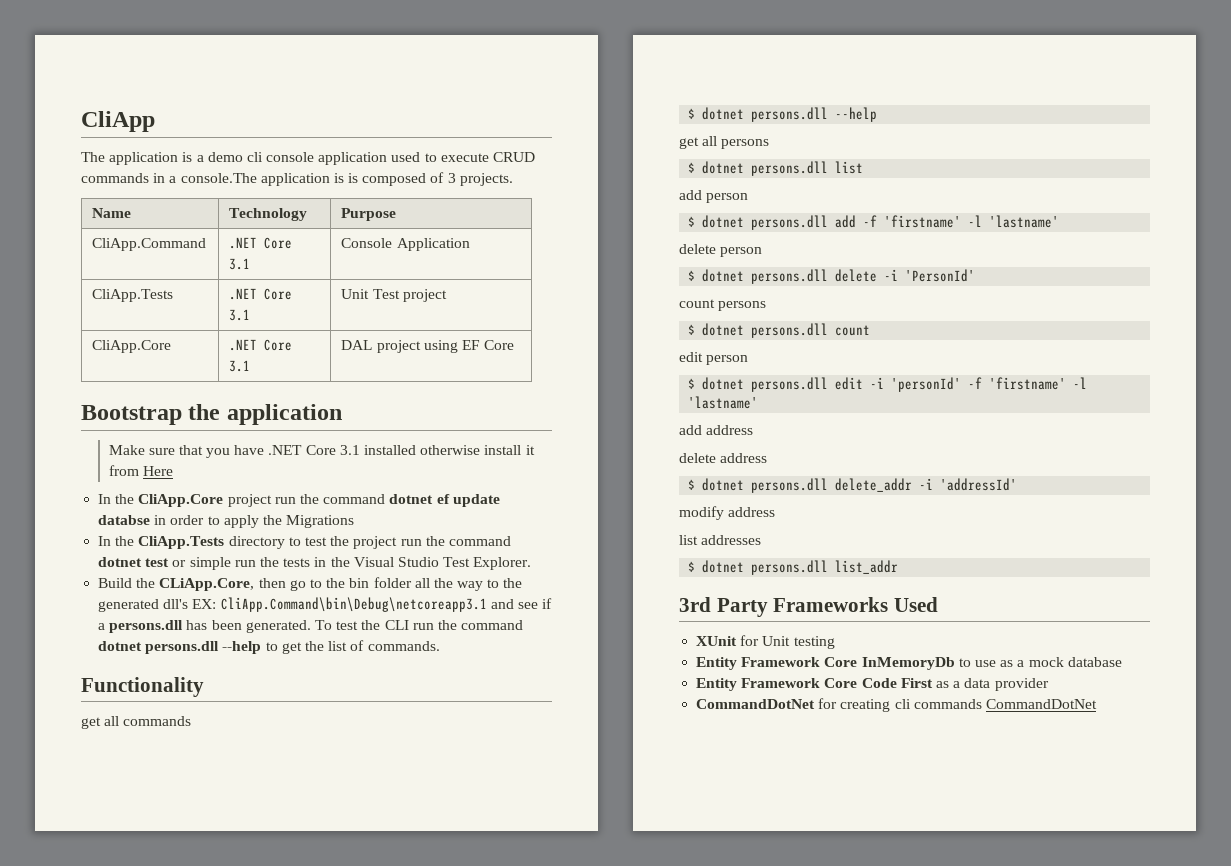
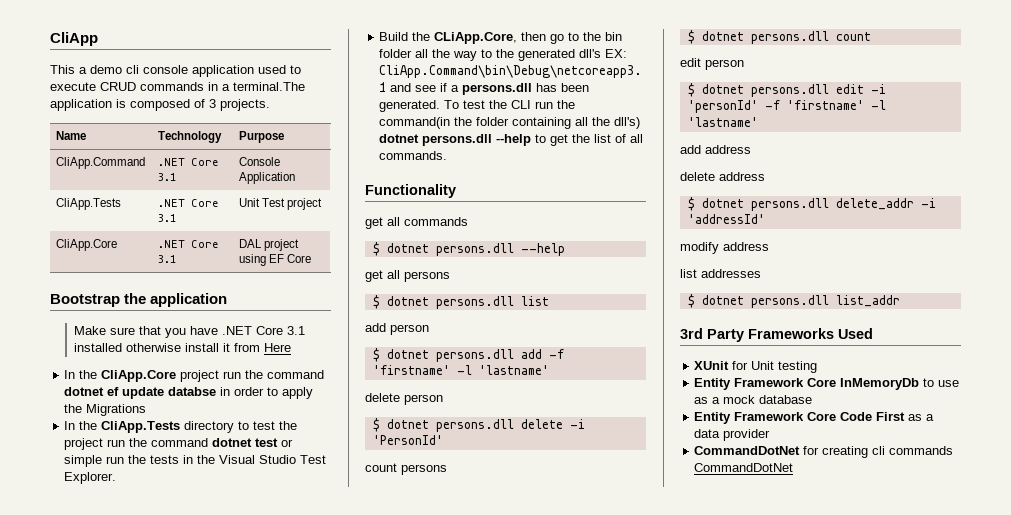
- The application is a demo cli console application used to execute CRUD commands in a console.The application is is composed of 3 projects.
+ This a demo cli console application used to execute CRUD commands in a terminal.The application is composed of 3 projects.
- To test the CLI run the command dotnet persons.dll --help to get the list of commands.
+ To test the CLI run the command(in the folder containing all the dll's) dotnet persons.dll --help to get the list of all commands.

